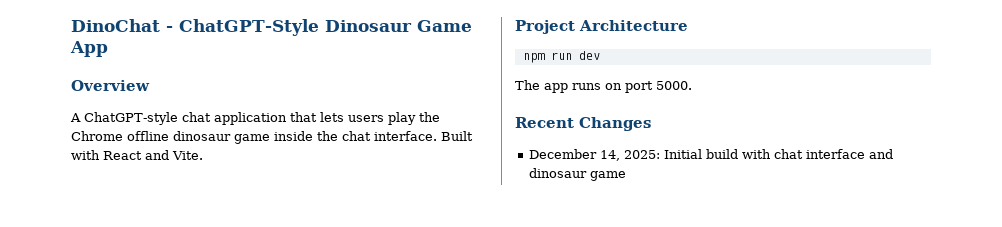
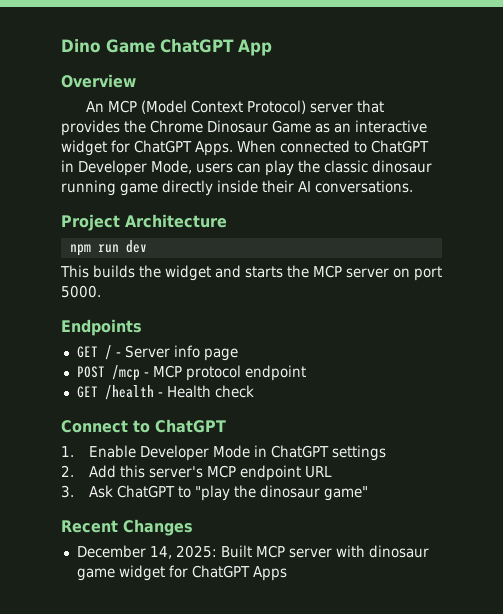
- DinoChat - ChatGPT-Style Dinosaur Game App
+ Dino Game ChatGPT App
  Overview
- A ChatGPT-style chat application that lets users play the Chrome offline dinosaur game inside the chat interface. Built with React and Vite.
+ An MCP (Model Context Protocol) server that provides the Chrome Dinosaur Game as an interactive widget for ChatGPT Apps. When connected to ChatGPT in Developer Mode, users can play the classic dinosaur running game directly inside their AI conversations.
- The app runs on port 5000.
+ This builds the widget and starts the MCP server on port 5000.
+ Endpoints
+ GET / - Server info page
+ POST /mcp - MCP protocol endpoint
+ GET /health - Health check
+ Connect to ChatGPT
+ 1. Enable Developer Mode in ChatGPT settings
+ 2. Add this server's MCP endpoint URL
+ 3. Ask ChatGPT to "play the dinosaur game"
- December 14, 2025: Initial build with chat interface and dinosaur game
+ December 14, 2025: Built MCP server with dinosaur game widget for ChatGPT Apps

